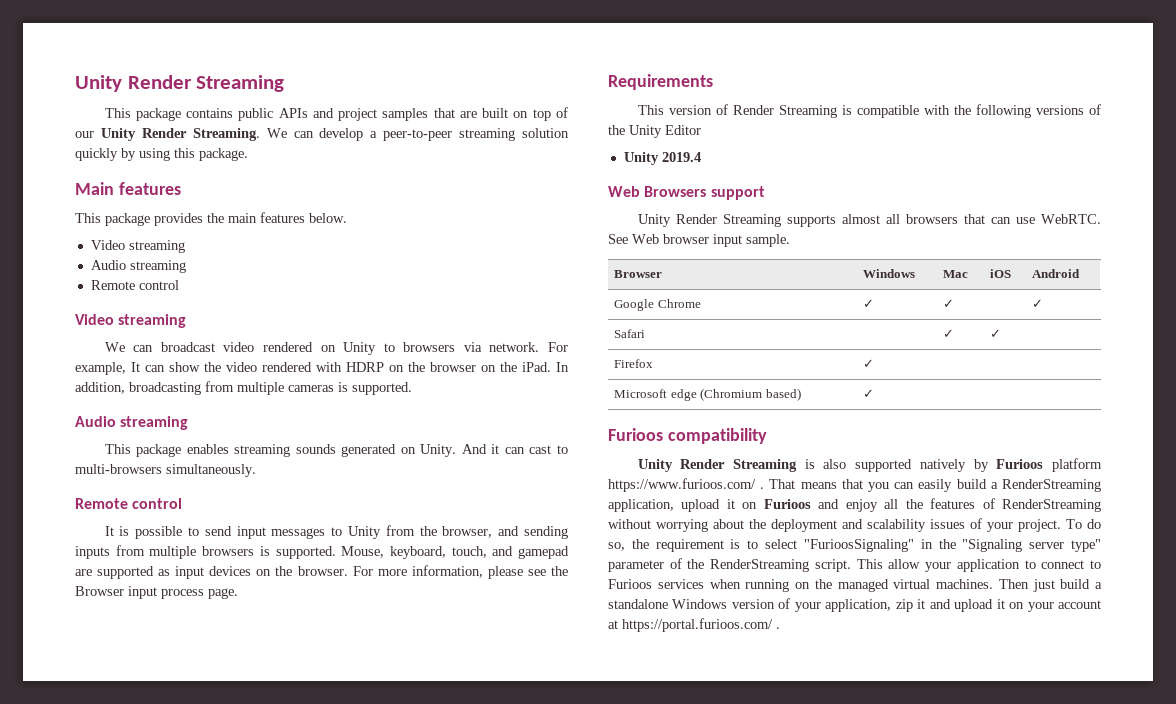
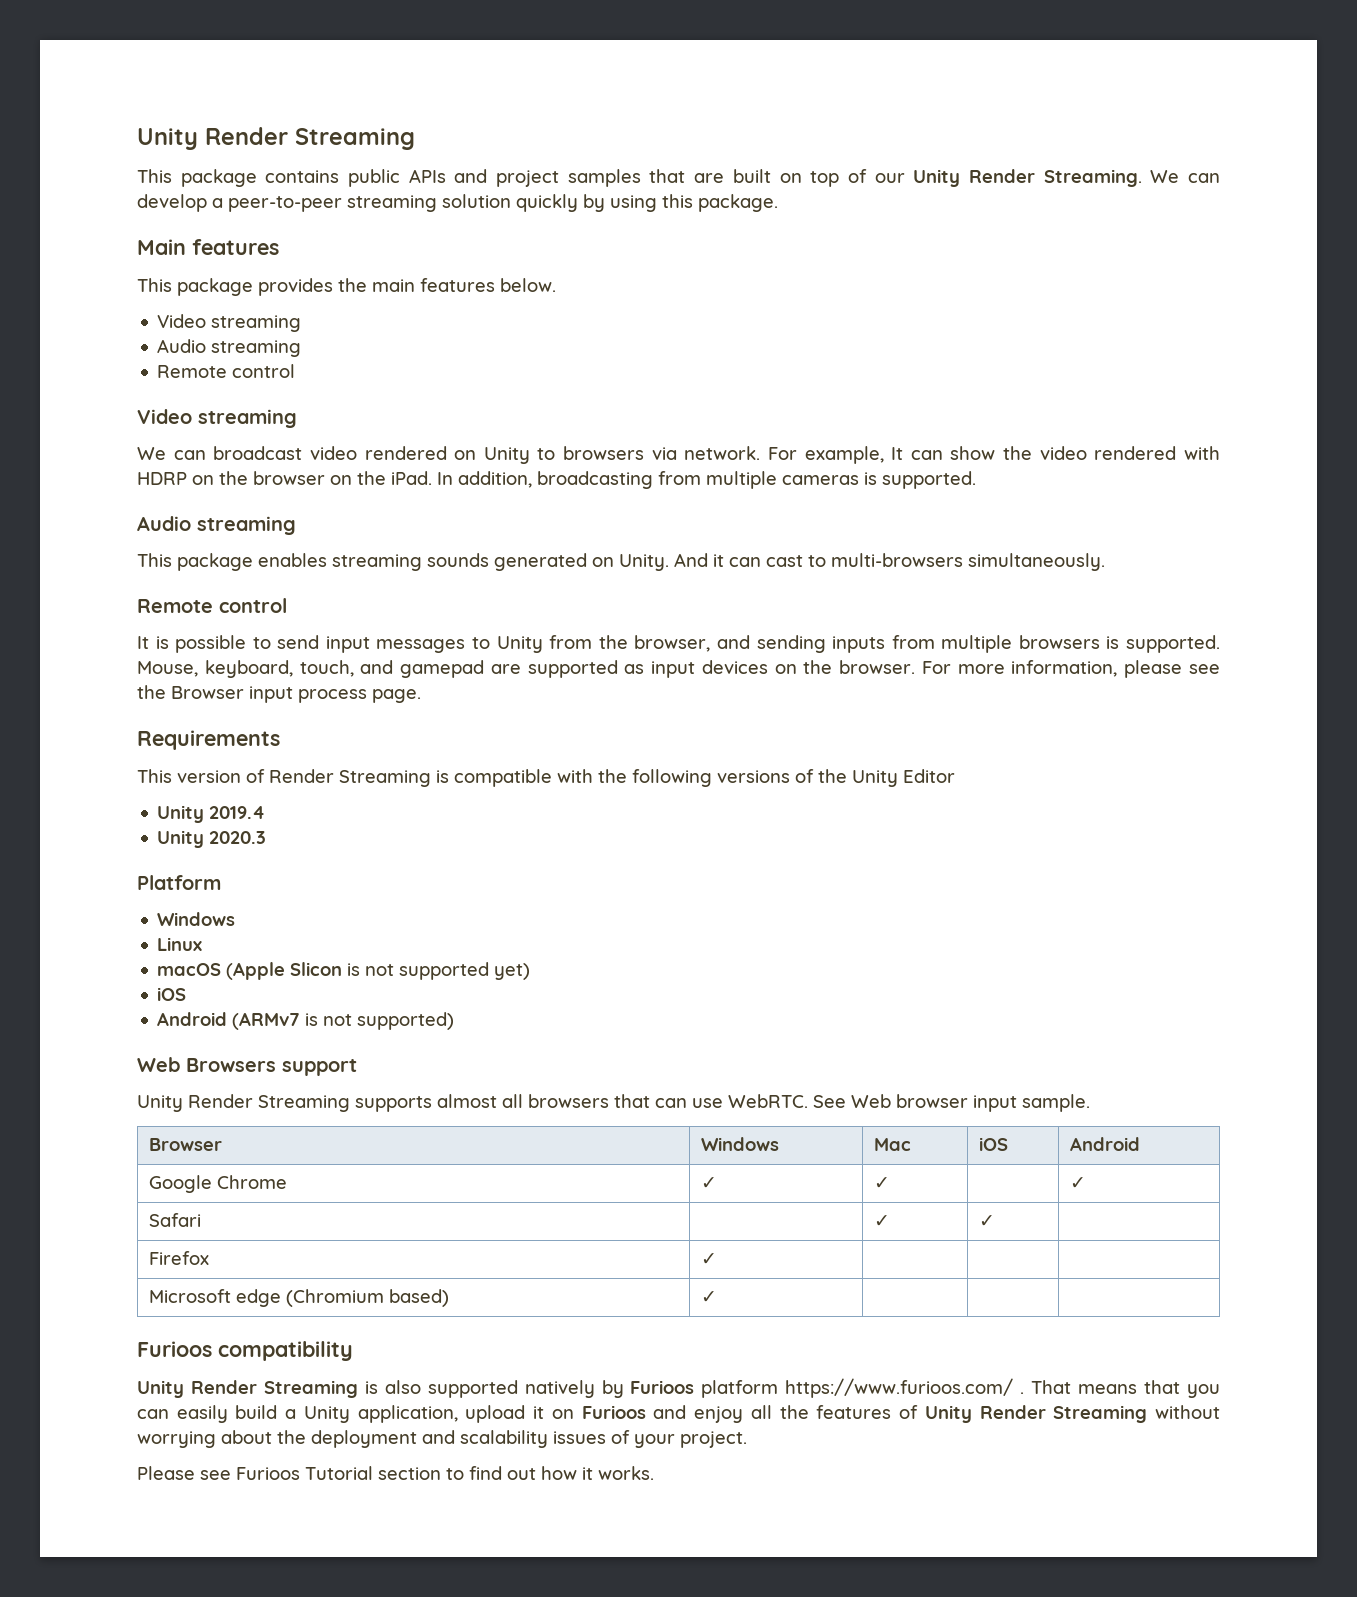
+ Unity 2020.3
+ Platform
+ Windows
+ Linux
+ macOS (Apple Slicon is not supported yet)
+ iOS
+ Android (ARMv7 is not supported)
- That means that you can easily build a RenderStreaming application, upload it on Furioos and enjoy all the features of RenderStreaming without worrying about the deployment and scalability issues of your project. To do so, the requirement is to select "FurioosSignaling" in the "Signaling server type" parameter of the RenderStreaming script. This allow your application to connect to Furioos services when running on the managed virtual machines. Then just build a standalone Windows version of your application, zip it and upload it on your account at https://portal.furioos.com/ .
+ That means that you can easily build a Unity application, upload it on Furioos and enjoy all the features of Unity Render Streaming without worrying about the deployment and scalability issues of your project.
+ Please see Furioos Tutorial section to find out how it works.

